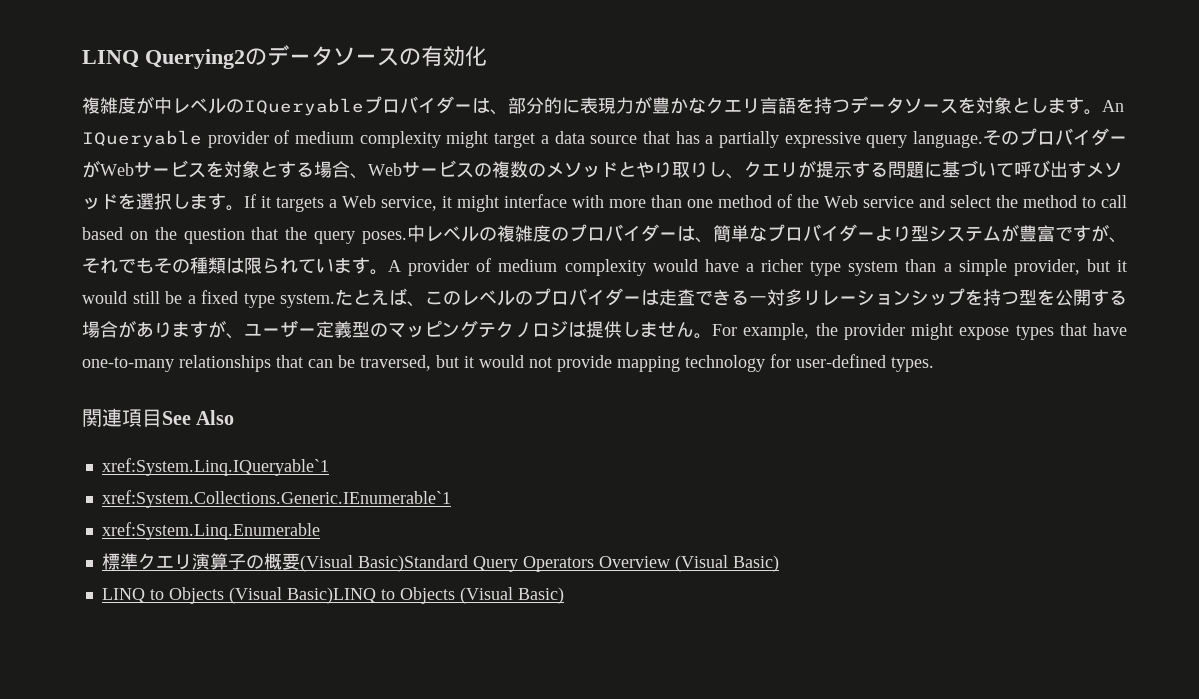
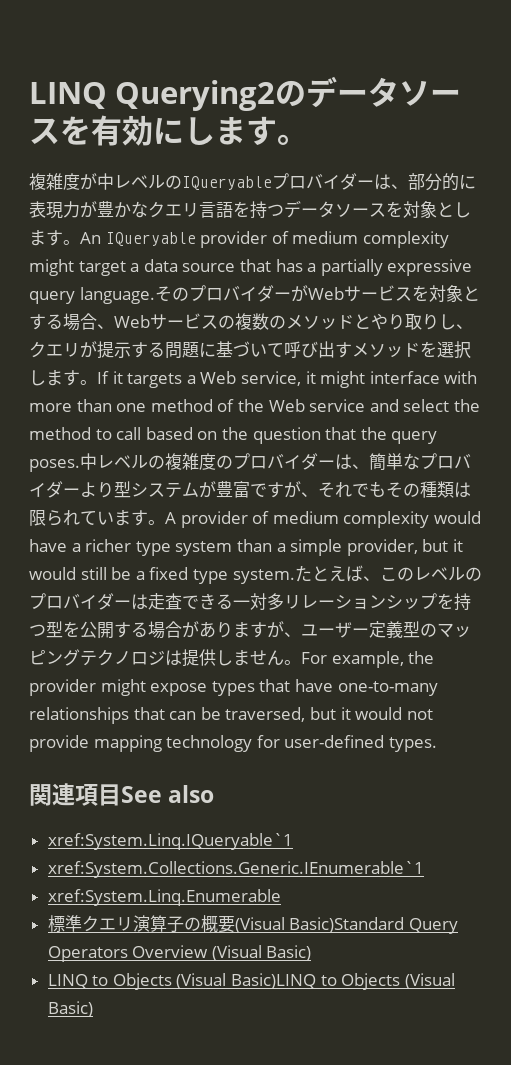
- LINQ Querying2のデータソースの有効化
+ LINQ Querying2のデータソースを有効にします。
- 関連項目See Also
+ 関連項目See also

